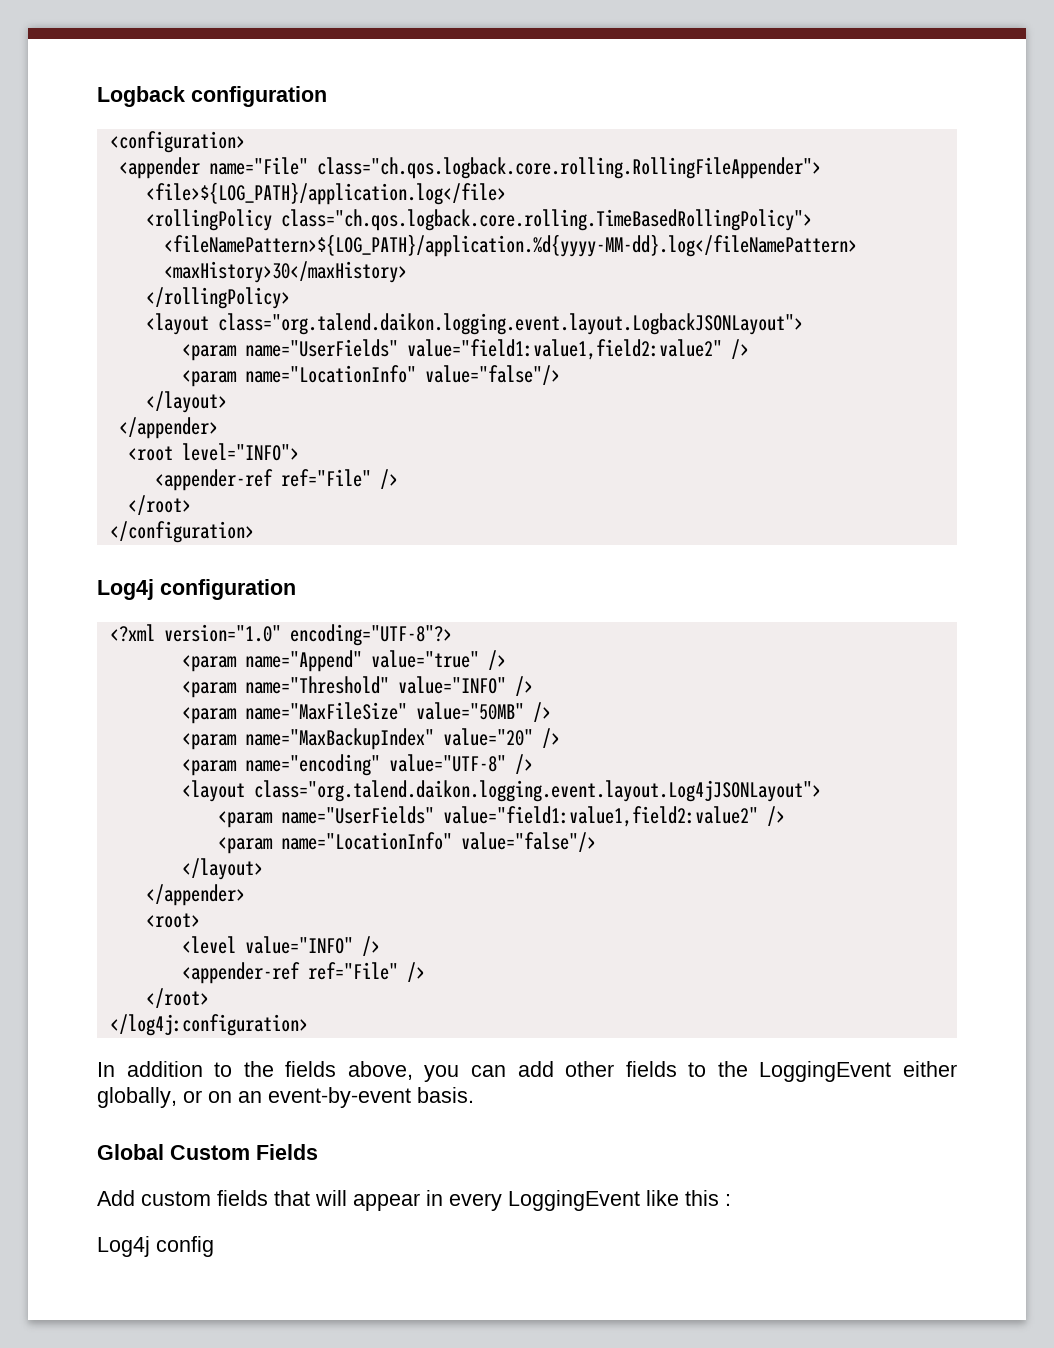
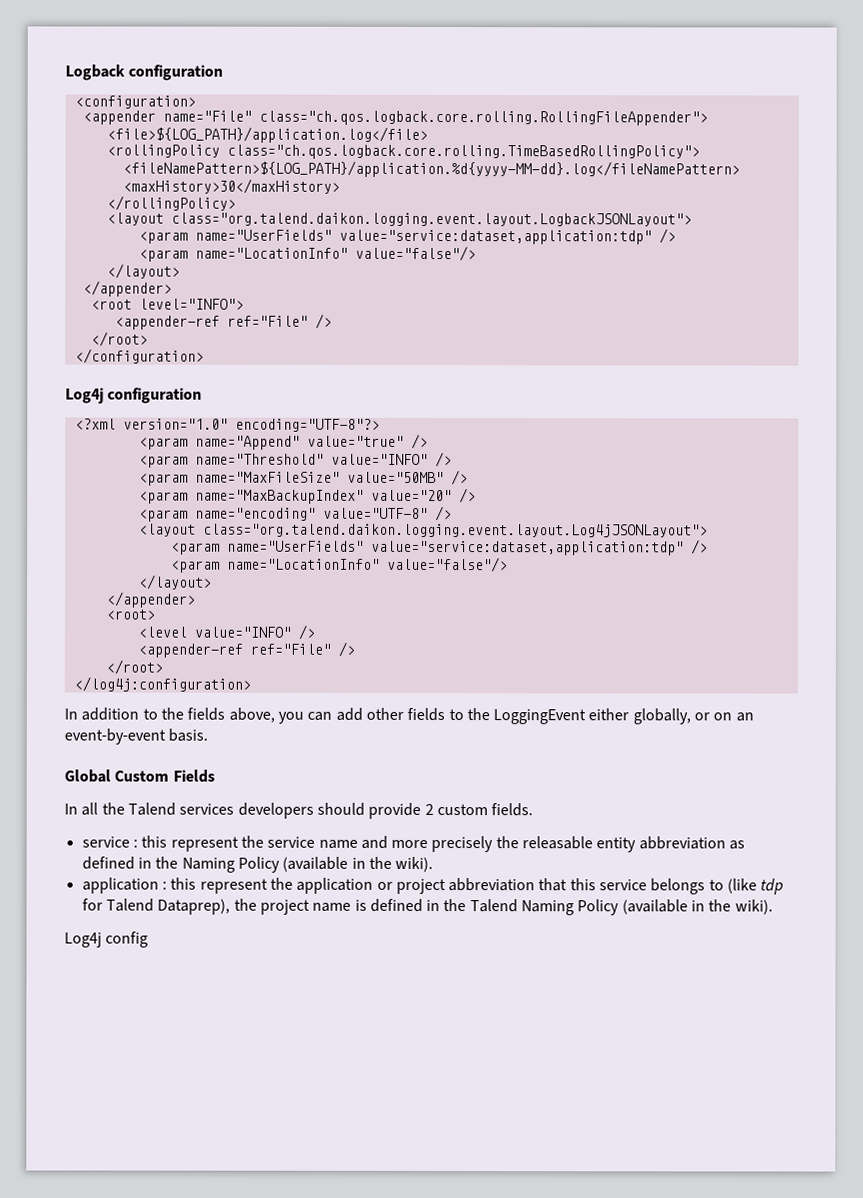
  <layout class="org.talend.daikon.logging.event.layout.LogbackJSONLayout">
- <param name="UserFields" value="field1:value1,field2:value2" />
+ <param name="UserFields" value="service:dataset,application:tdp" />
  <layout class="org.talend.daikon.logging.event.layout.Log4jJSONLayout">
- <param name="UserFields" value="field1:value1,field2:value2" />
+ <param name="UserFields" value="service:dataset,application:tdp" />
- Add custom fields that will appear in every LoggingEvent like this :
+ In all the Talend services developers should provide 2 custom fields.
+ service : this represent the service name and more precisely the releasable entity abbreviation as defined in the Naming Policy (available in the wiki).
+ application : this represent the application or project abbreviation that this service belongs to (like tdp for Talend Dataprep), the project name is defined in the Talend Naming Policy (available in the wiki).

